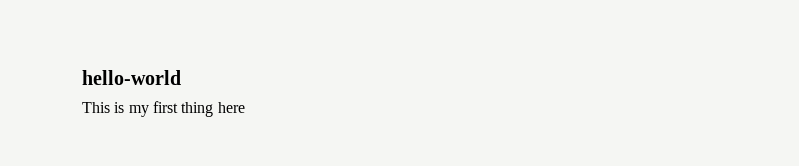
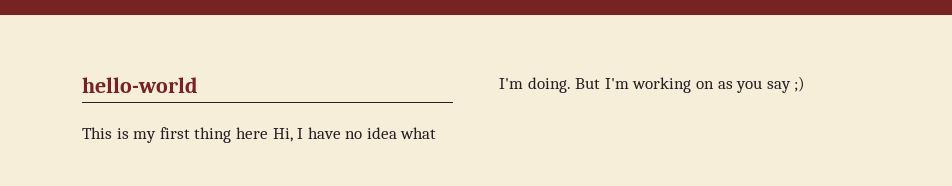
- This is my first thing here
+ This is my first thing here Hi, I have no idea what I'm doing. But I'm working on as you say ;)

